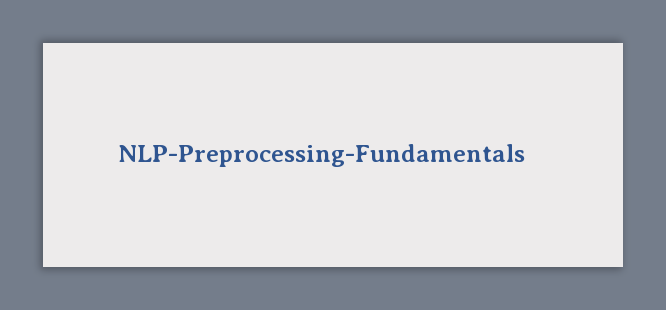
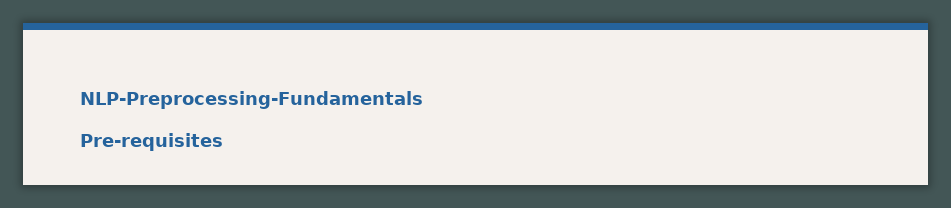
+ Pre-requisites

